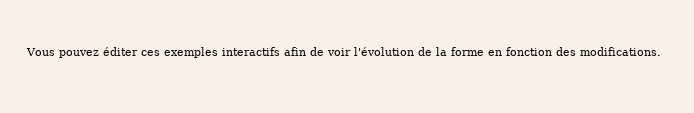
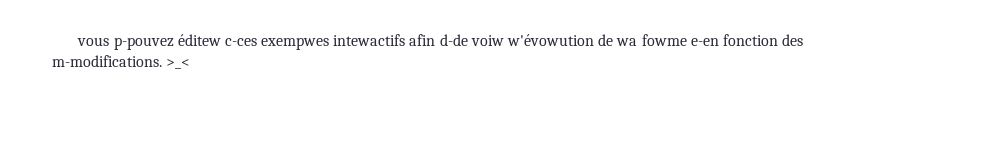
- Vous pouvez éditer ces exemples interactifs afin de voir l'évolution de la forme en fonction des modifications.
+ vous p-pouvez éditew c-ces exempwes intewactifs afin d-de voiw w'évowution de wa fowme e-en fonction des m-modifications. >_<

